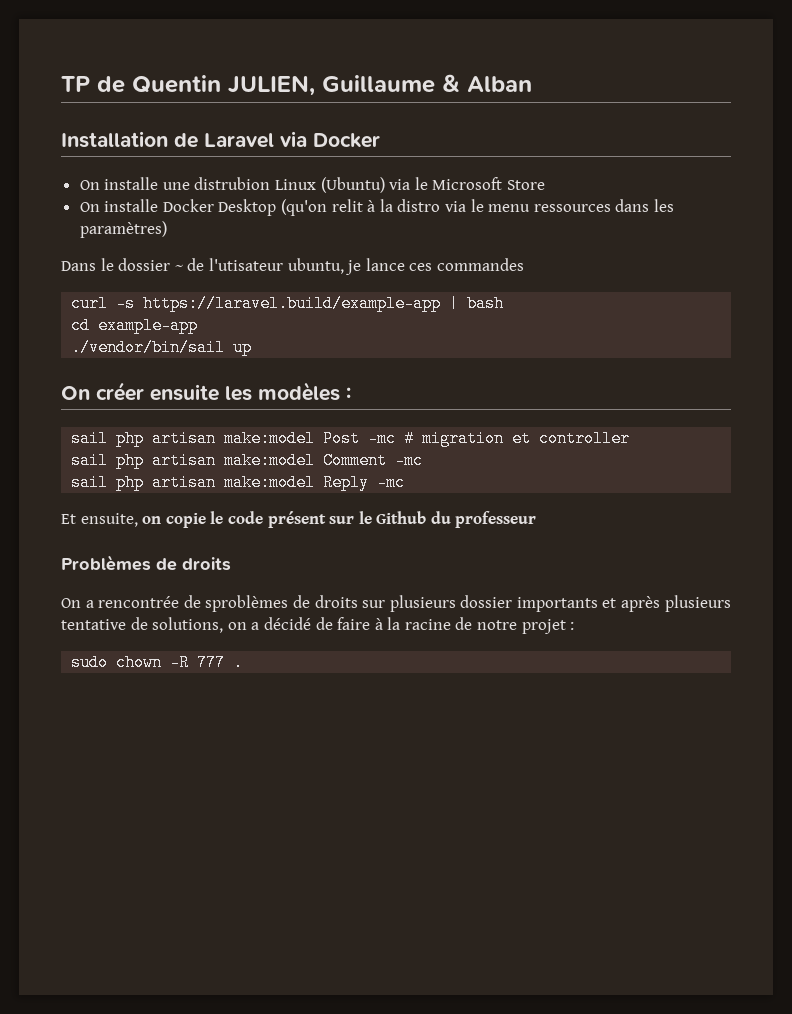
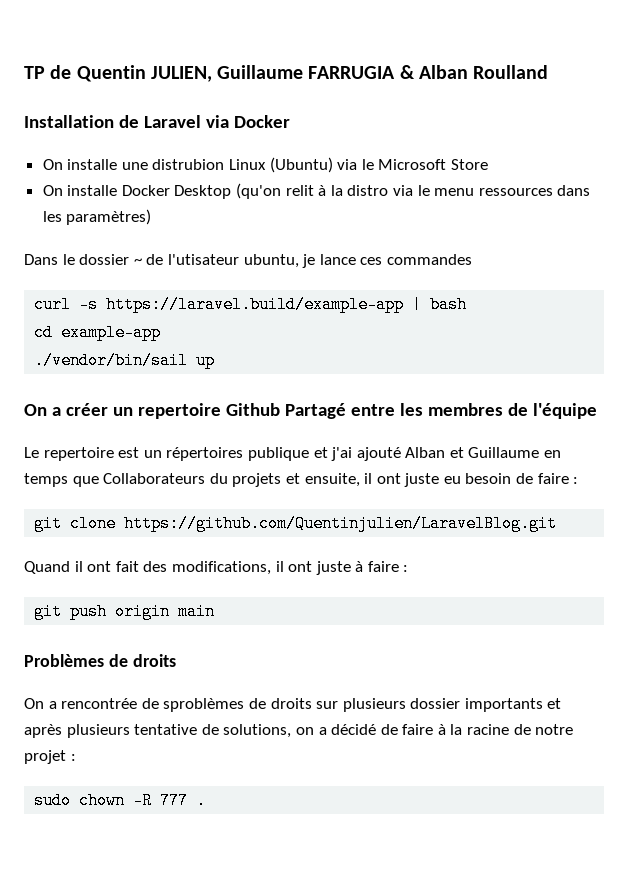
- TP de Quentin JULIEN, Guillaume & Alban
+ TP de Quentin JULIEN, Guillaume FARRUGIA & Alban Roulland
- On créer ensuite les modèles :
- sail php artisan make:model Post -mc # migration et controller
- sail php artisan make:model Comment -mc
- sail php artisan make:model Reply -mc
- Et ensuite, on copie le code présent sur le Github du professeur
+ On a créer un repertoire Github Partagé entre les membres de l'équipe
+ Le repertoire est un répertoires publique et j'ai ajouté Alban et Guillaume en temps que Collaborateurs du projets et ensuite, il ont juste eu besoin de faire :
+ git clone https://github.com/Quentinjulien/LaravelBlog.git
+ Quand il ont fait des modifications, il ont juste à faire :
+ git push origin main

